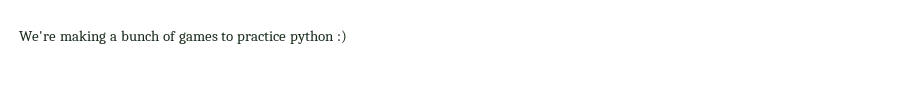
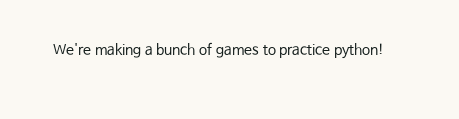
- We're making a bunch of games to practice python :)
+ We're making a bunch of games to practice python!

